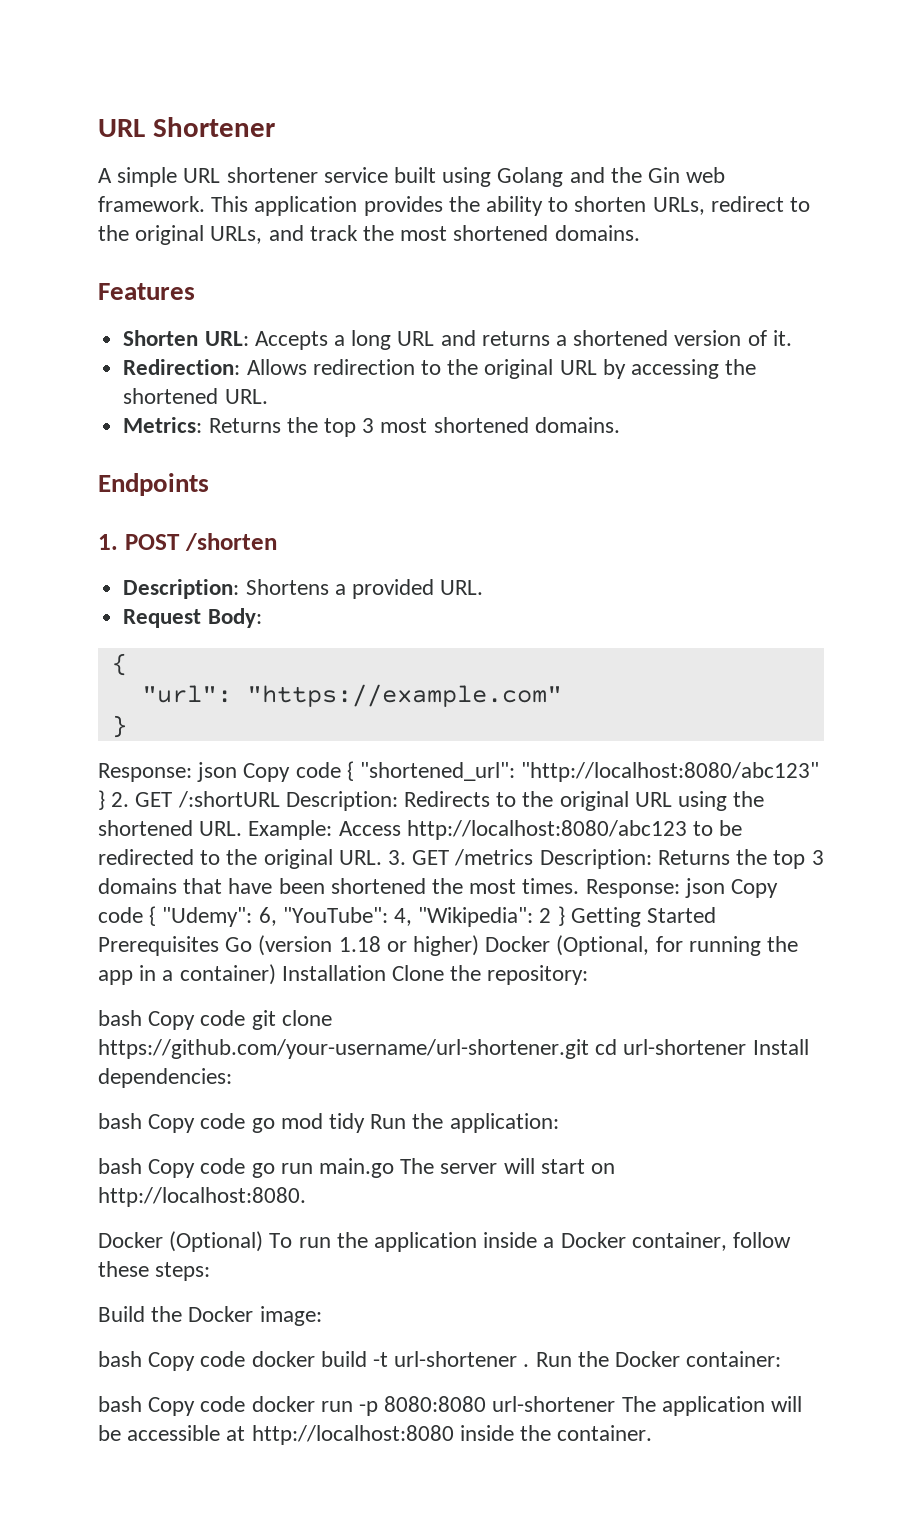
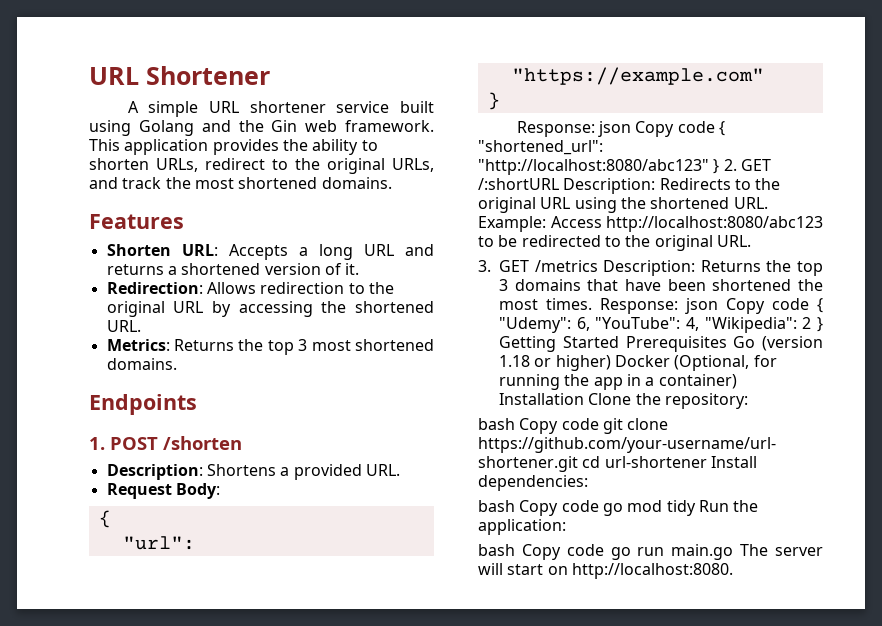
- Response: json Copy code { "shortened_url": "http://localhost:8080/abc123" } 2. GET /:shortURL Description: Redirects to the original URL using the shortened URL. Example: Access http://localhost:8080/abc123 to be redirected to the original URL. 3. GET /metrics Description: Returns the top 3 domains that have been shortened the most times.
+ Response: json Copy code { "shortened_url": "http://localhost:8080/abc123" } 2. GET /:shortURL Description: Redirects to the original URL using the shortened URL. Example: Access http://localhost:8080/abc123 to be redirected to the original URL.
+ 3. GET /metrics Description: Returns the top 3 domains that have been shortened the most times.
- Docker (Optional) To run the application inside a Docker container, follow these steps:
- Build the Docker image:
- bash Copy code docker build -t url-shortener . Run the Docker container:
- bash Copy code docker run -p 8080:8080 url-shortener The application will be accessible at http://localhost:8080 inside the container.

